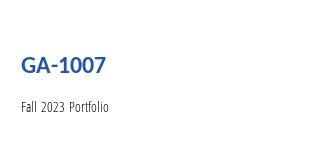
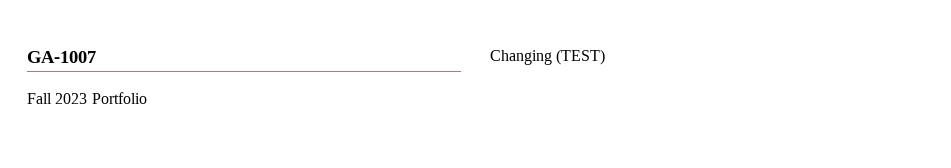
+ Changing (TEST)

